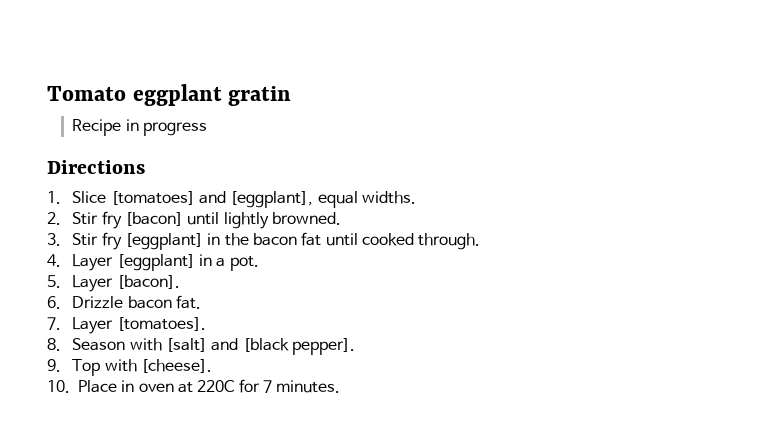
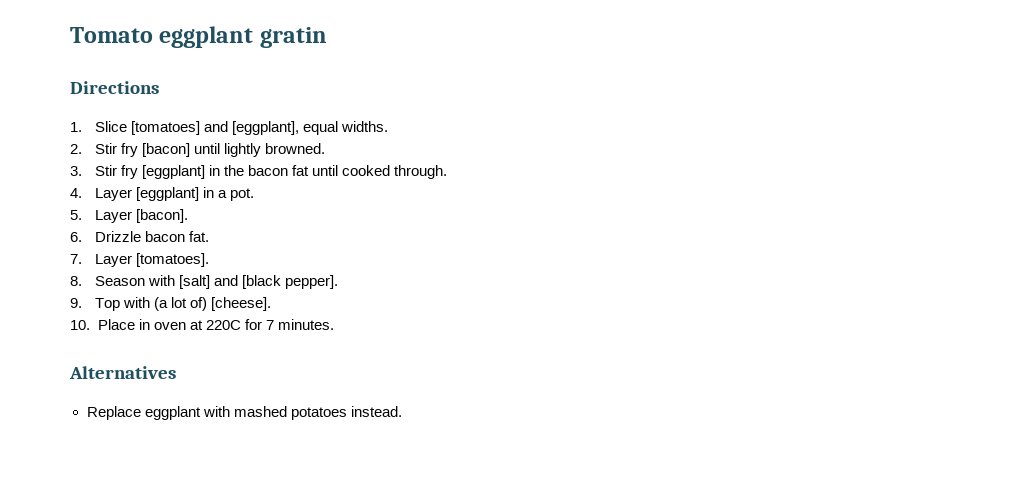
- Recipe in progress
- 9. Top with [cheese].
+ 9. Top with (a lot of) [cheese].
+ Alternatives
+ Replace eggplant with mashed potatoes instead.

